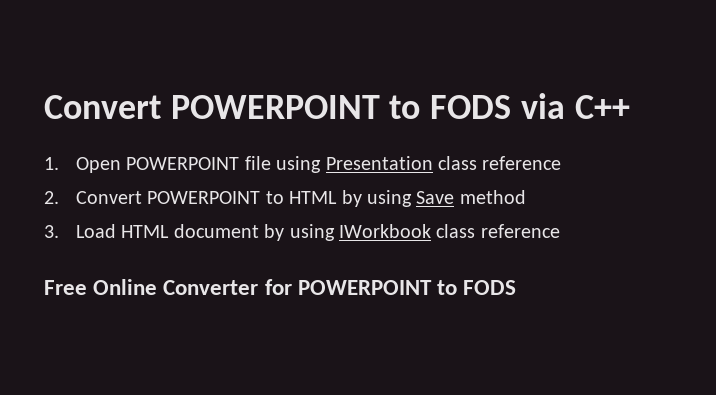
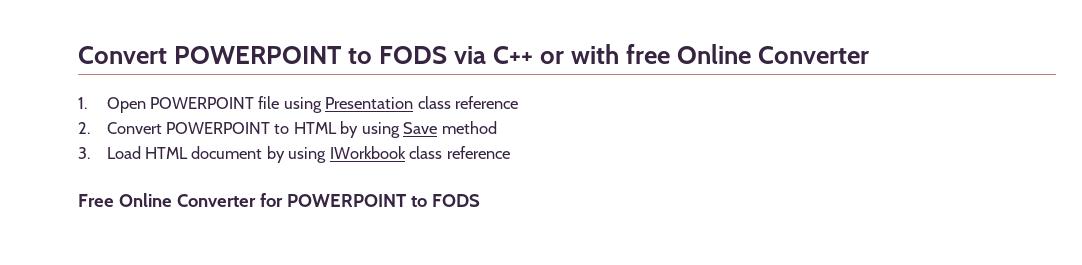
- Convert POWERPOINT to FODS via C++
+ Convert POWERPOINT to FODS via C++ or with free Online Converter

